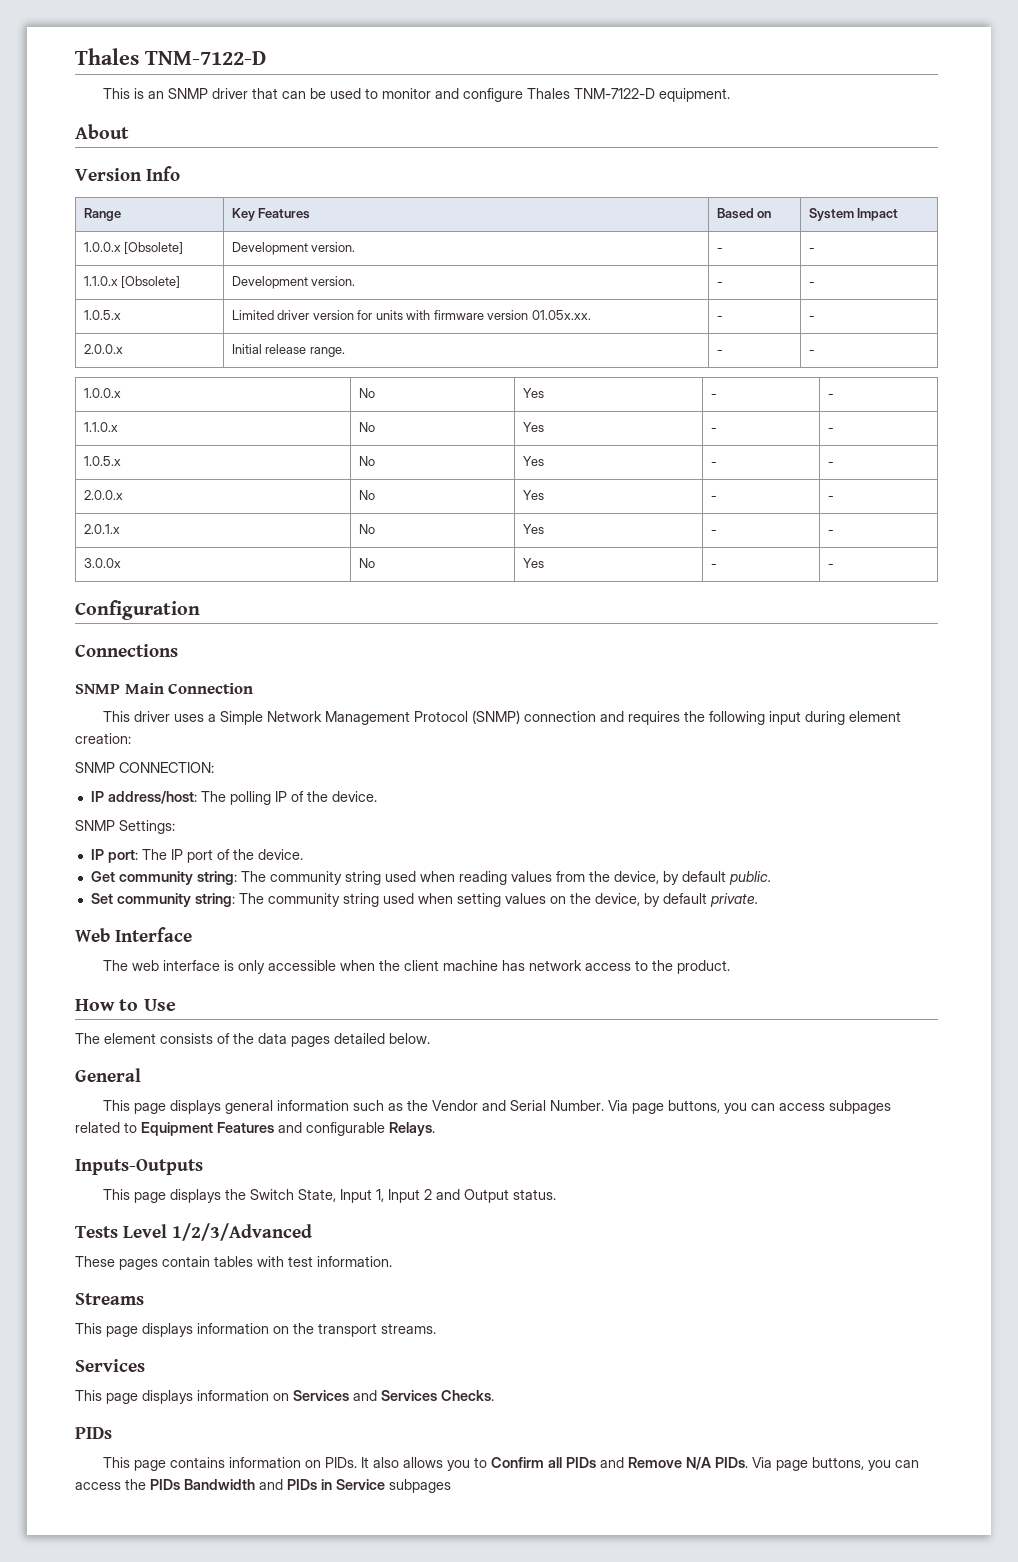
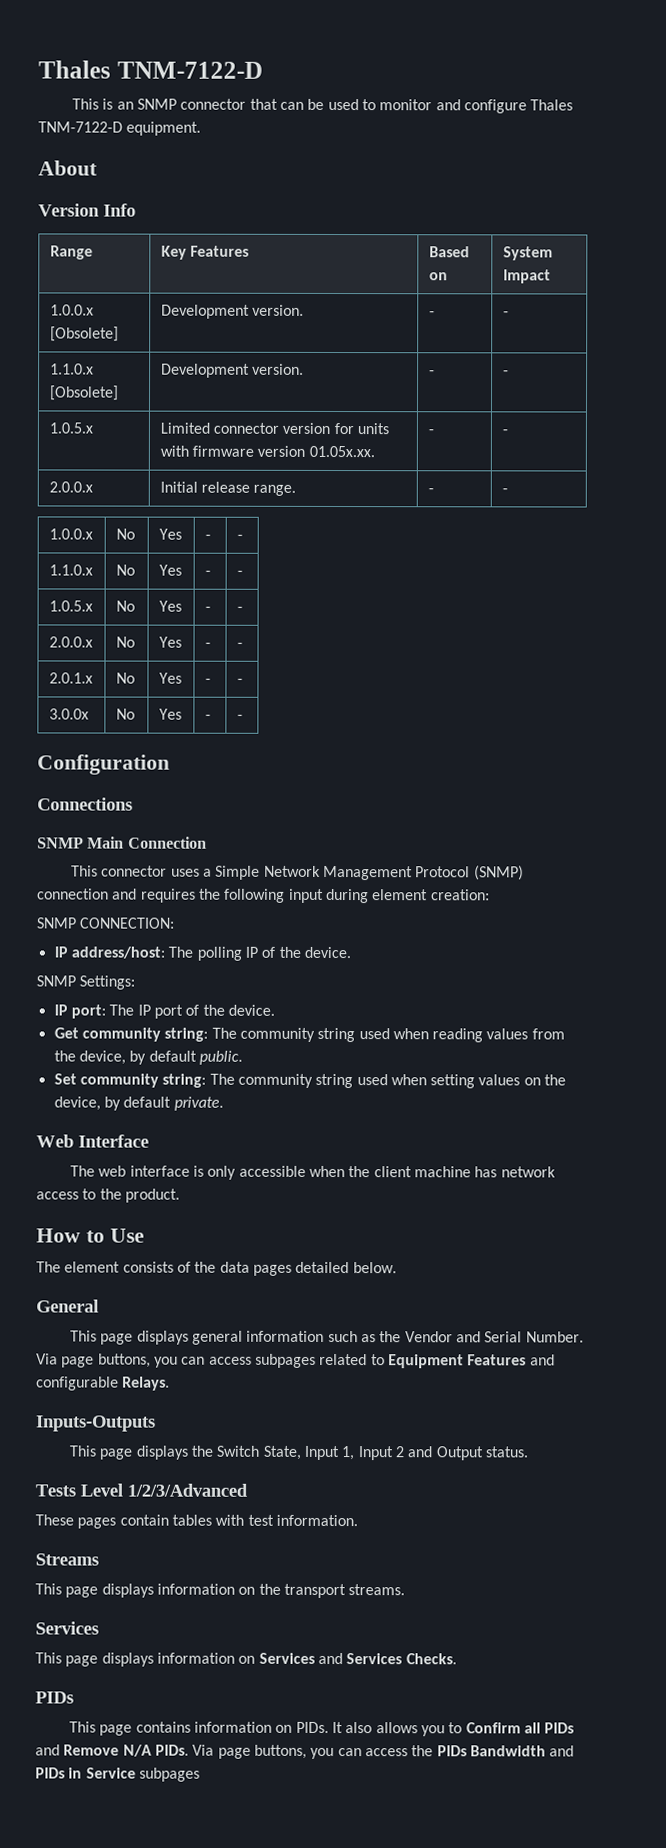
- This is an SNMP driver that can be used to monitor and configure Thales TNM-7122-D equipment.
+ This is an SNMP connector that can be used to monitor and configure Thales TNM-7122-D equipment.
- 1.0.5.x | Limited driver version for units with firmware version 01.05x.xx. | - | -
+ 1.0.5.x | Limited connector version for units with firmware version 01.05x.xx. | - | -
- This driver uses a Simple Network Management Protocol (SNMP) connection and requires the following input during element creation:
+ This connector uses a Simple Network Management Protocol (SNMP) connection and requires the following input during element creation:

